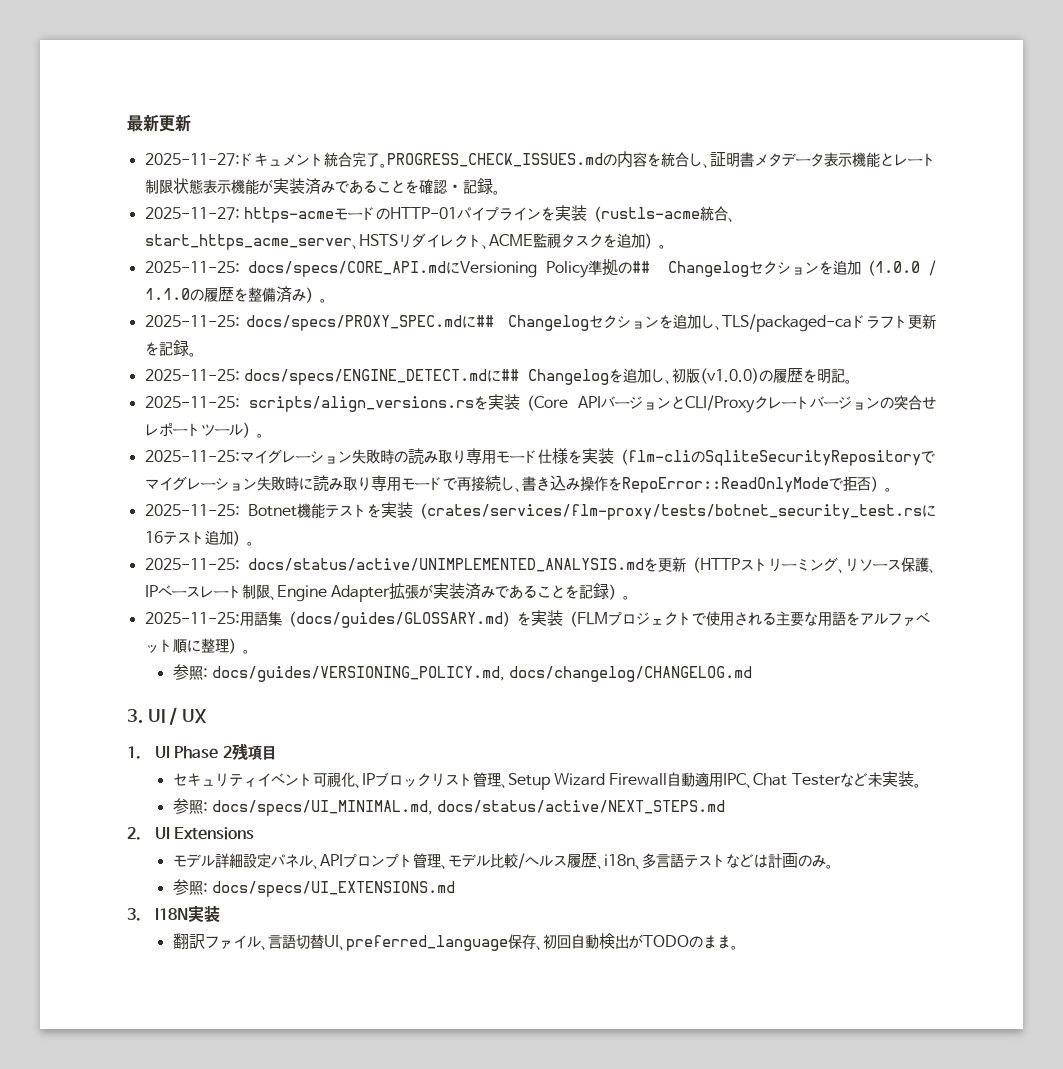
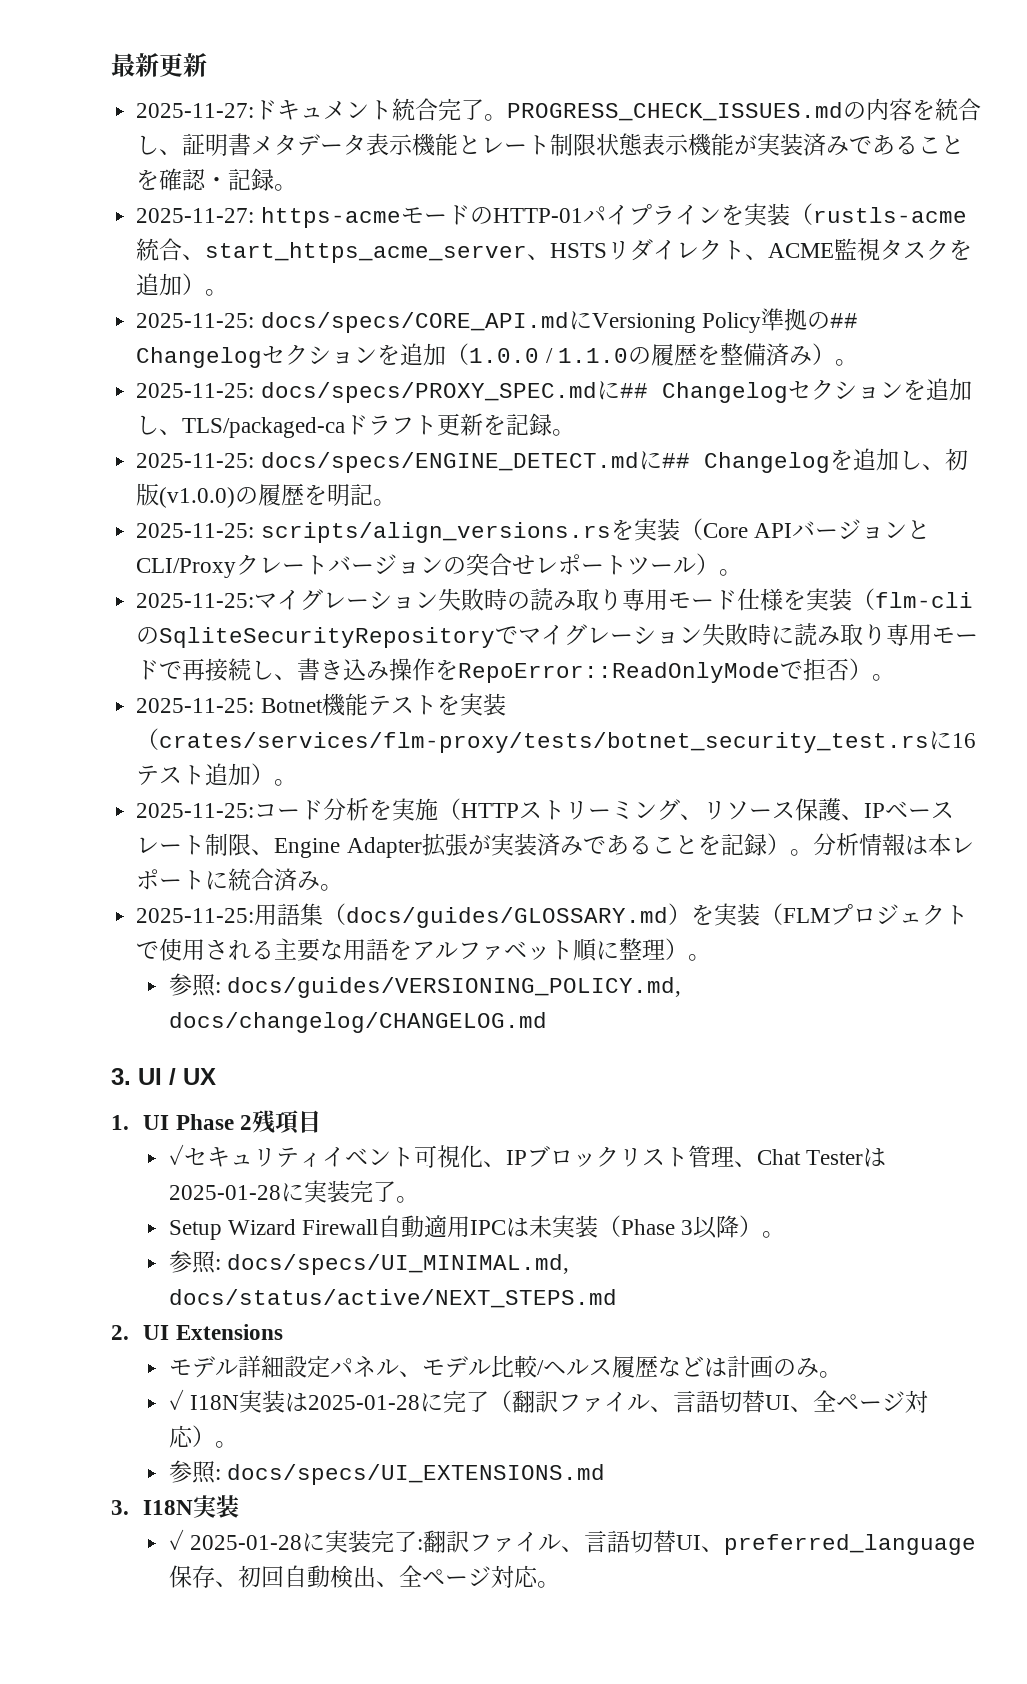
- 2025-11-25: docs/status/active/UNIMPLEMENTED_ANALYSIS.mdを更新（HTTPストリーミング、リソース保護、IPベースレート制限、Engine Adapter拡張が実装済みであることを記録）。
+ 2025-11-25:コード分析を実施（HTTPストリーミング、リソース保護、IPベースレート制限、Engine Adapter拡張が実装済みであることを記録）。分析情報は本レポートに統合済み。
- セキュリティイベント可視化、IPブロックリスト管理、Setup Wizard Firewall自動適用IPC、Chat Testerなど未実装。
+ ✓セキュリティイベント可視化、IPブロックリスト管理、Chat Testerは2025-01-28に実装完了。
+ Setup Wizard Firewall自動適用IPCは未実装（Phase 3以降）。
- モデル詳細設定パネル、APIプロンプト管理、モデル比較/ヘルス履歴、i18n、多言語テストなどは計画のみ。
+ モデル詳細設定パネル、モデル比較/ヘルス履歴などは計画のみ。
+ ✓ I18N実装は2025-01-28に完了（翻訳ファイル、言語切替UI、全ページ対応）。
- 翻訳ファイル、言語切替UI、preferred_language保存、初回自動検出がTODOのまま。
+ ✓ 2025-01-28に実装完了:翻訳ファイル、言語切替UI、preferred_language保存、初回自動検出、全ページ対応。

